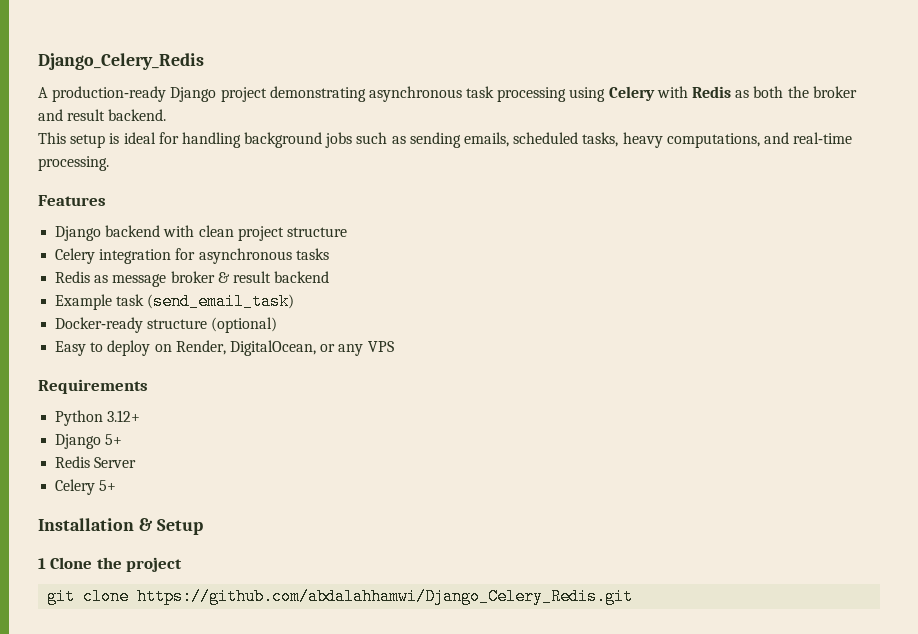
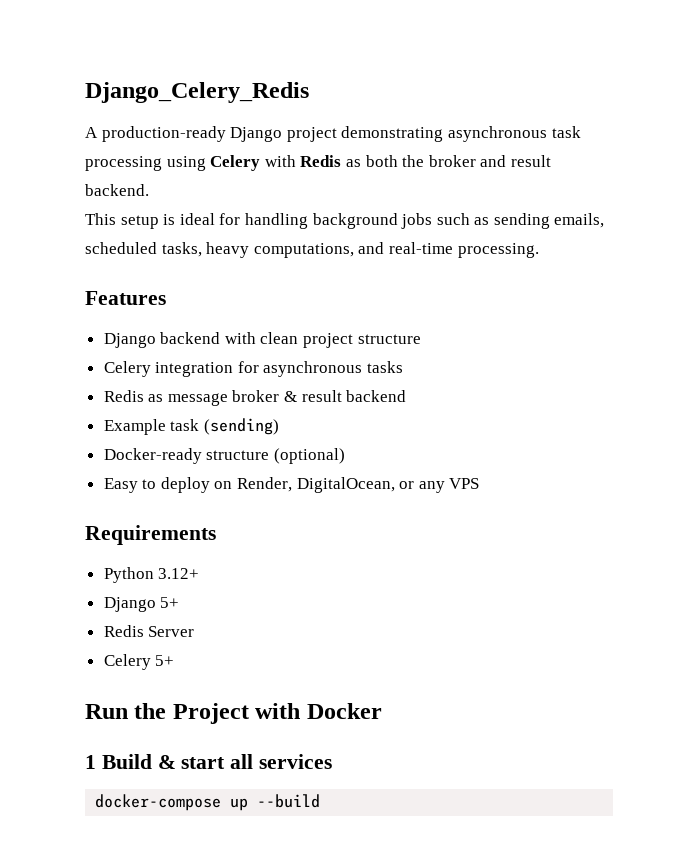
- Example task (send_email_task)
+ Example task (sending)
- Installation & Setup
- 1 Clone the project
- git clone https://github.com/abdalahhamwi/Django_Celery_Redis.git
+ Run the Project with Docker
+ 1 Build & start all services
+ docker-compose up --build

